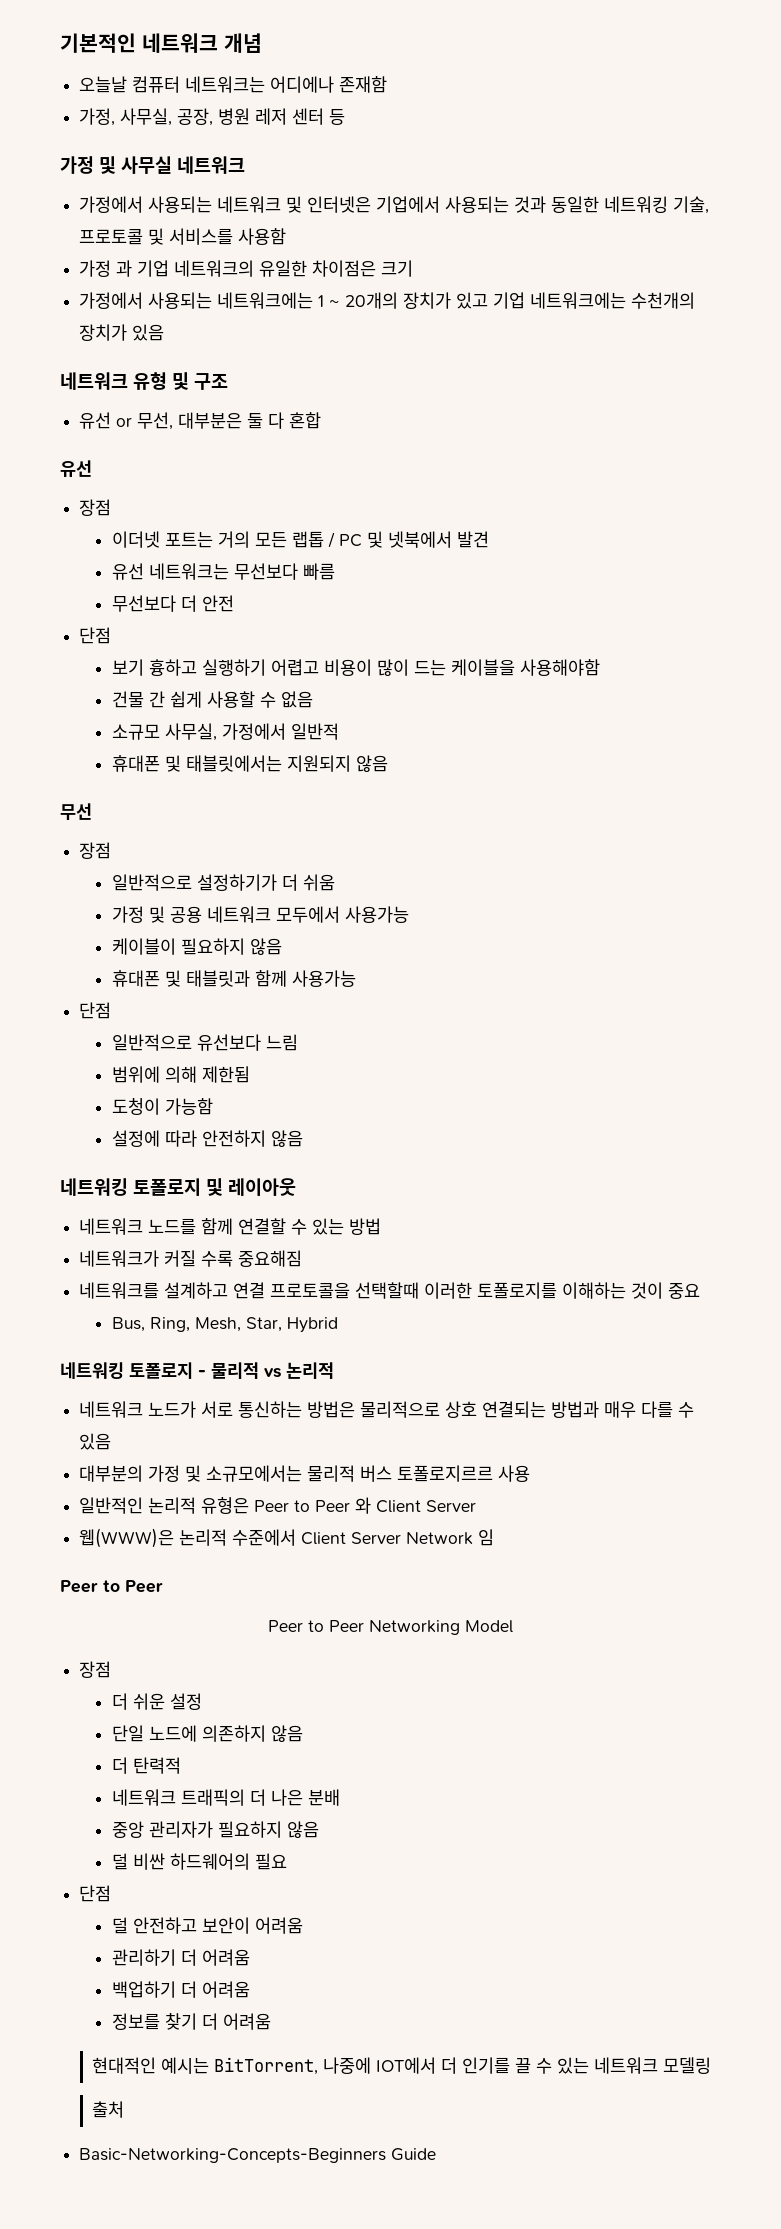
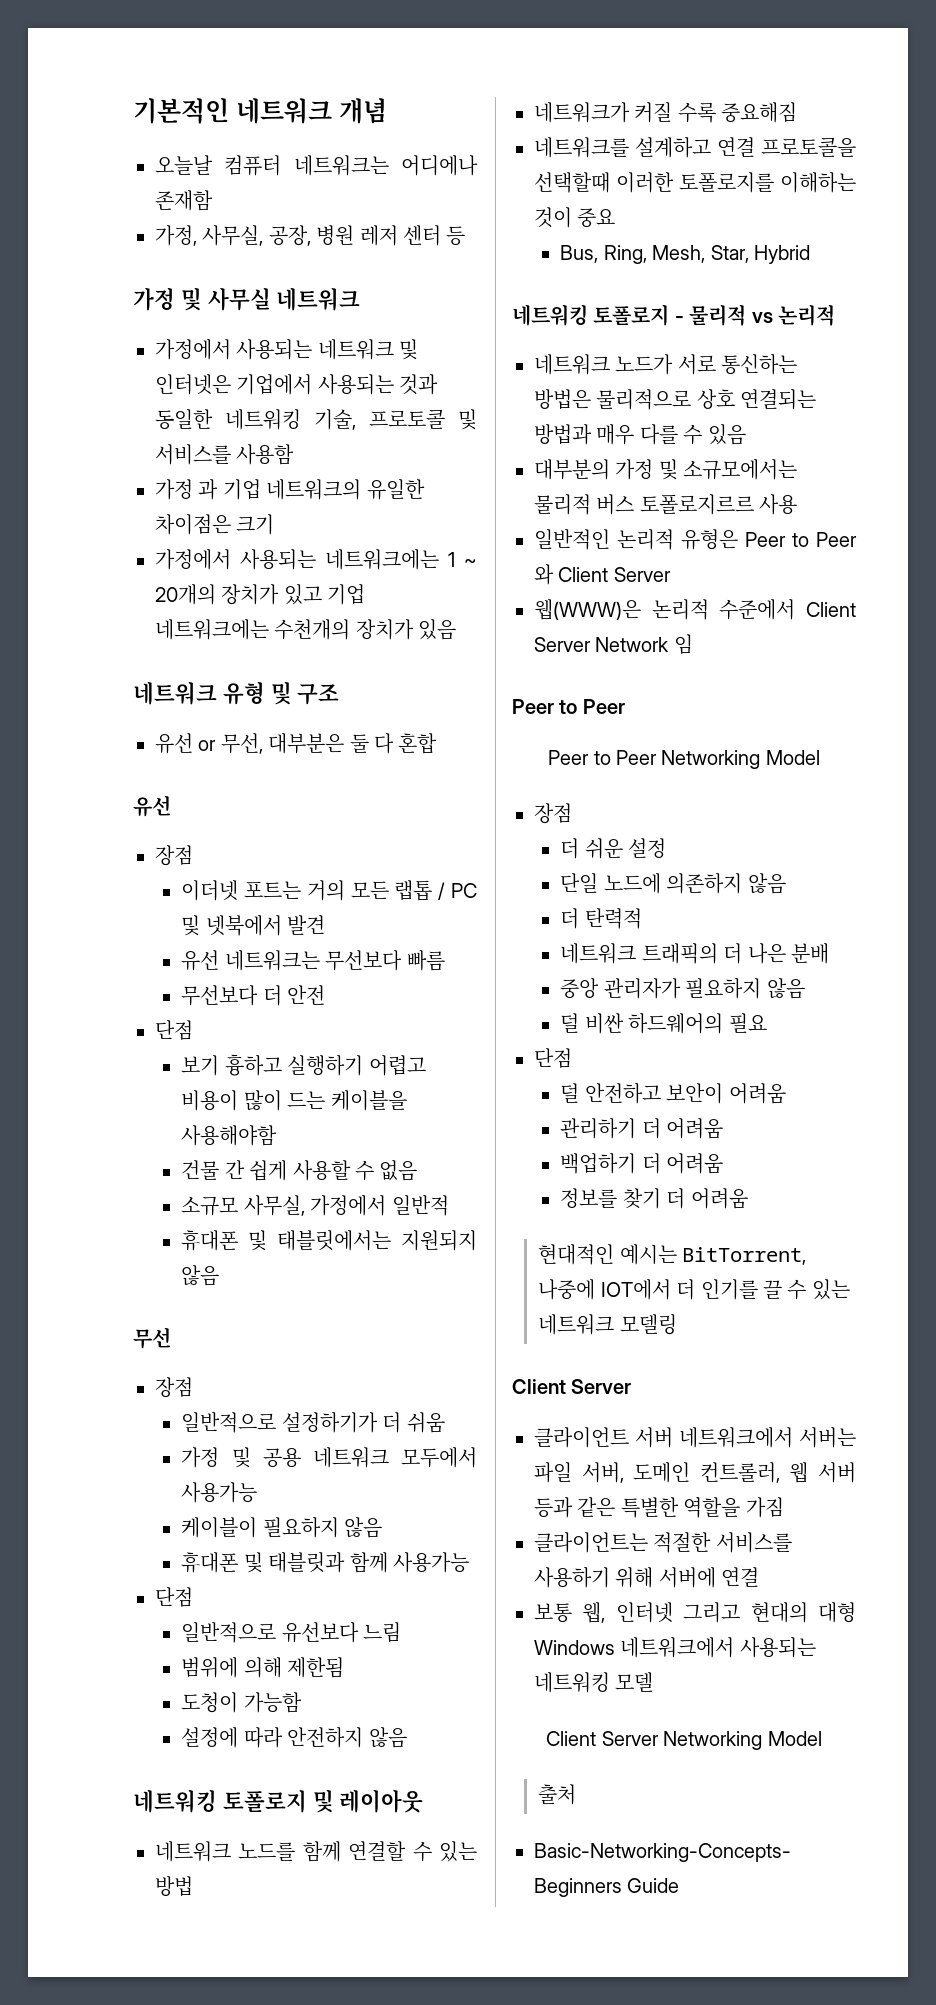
  현대적인 예시는 BitTorrent, 나중에 IOT에서 더 인기를 끌 수 있는 네트워크 모델링
+ Client Server
+ 클라이언트 서버 네트워크에서 서버는 파일 서버, 도메인 컨트롤러, 웹 서버 등과 같은 특별한 역할을 가짐
+ 클라이언트는 적절한 서비스를 사용하기 위해 서버에 연결
+ 보통 웹, 인터넷 그리고 현대의 대형 Windows 네트워크에서 사용되는 네트워킹 모델
+ Client Server Networking Model

